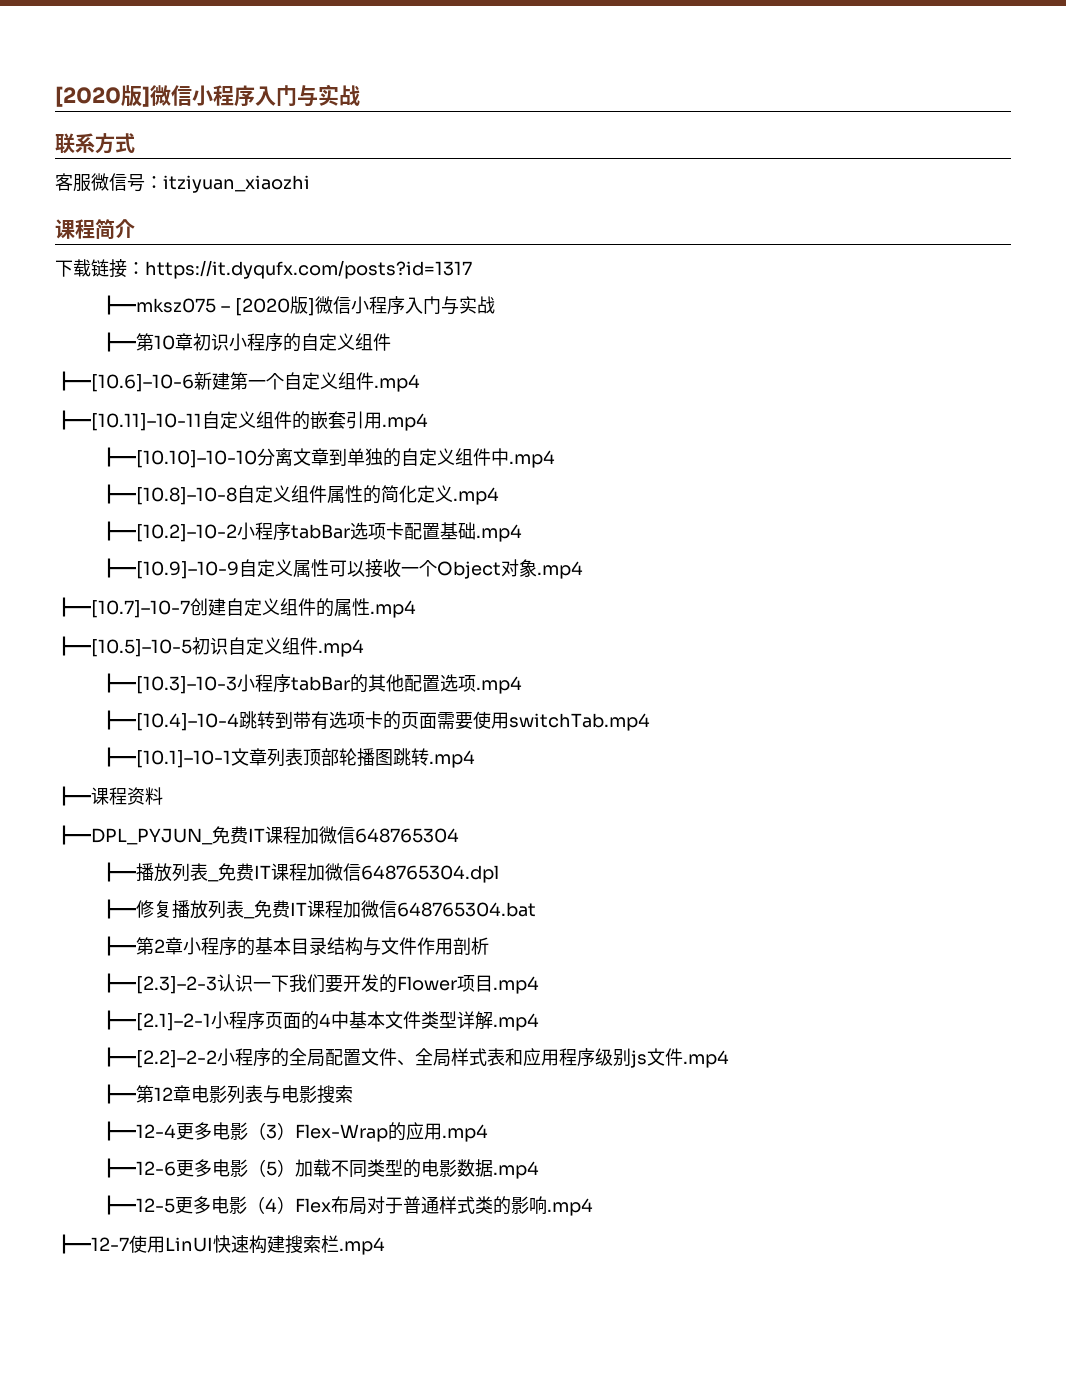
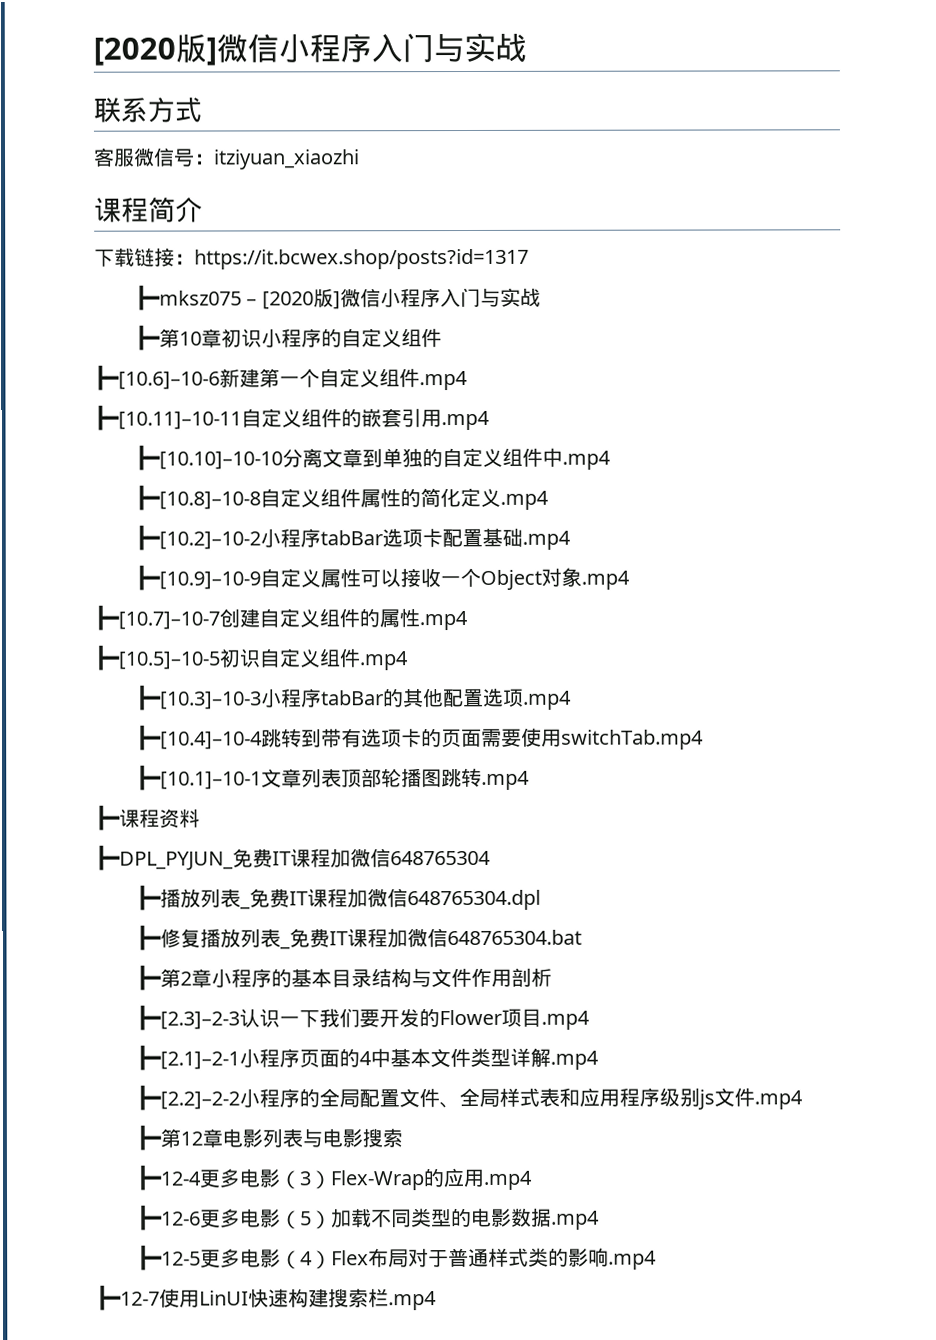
- 下载链接：https://it.dyqufx.com/posts?id=1317
+ 下载链接：https://it.bcwex.shop/posts?id=1317

